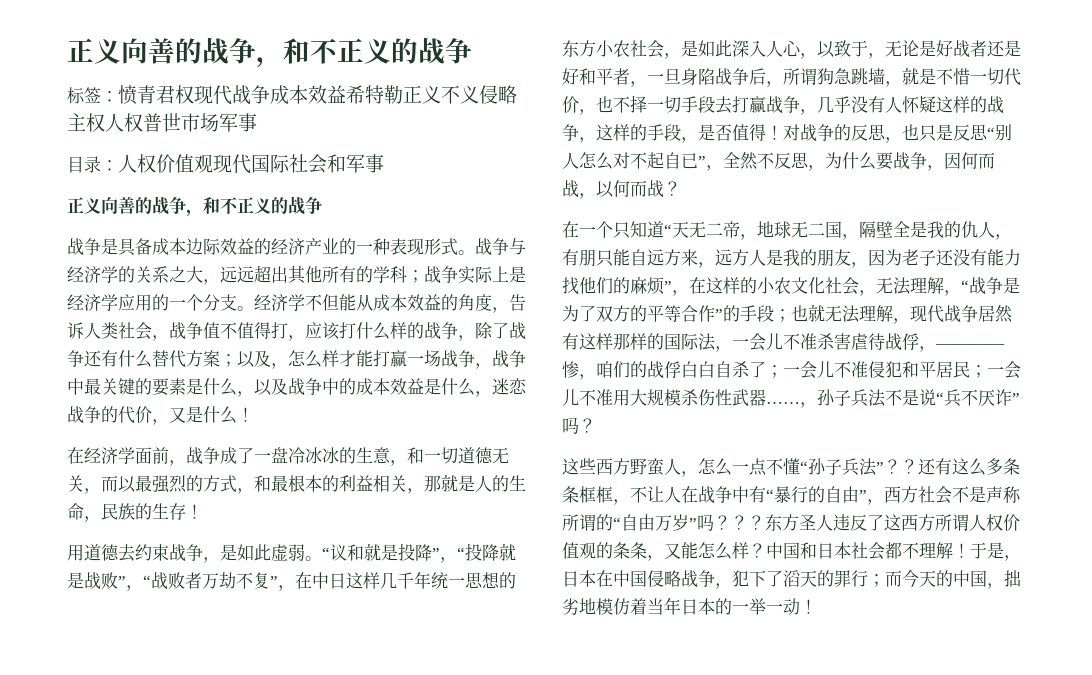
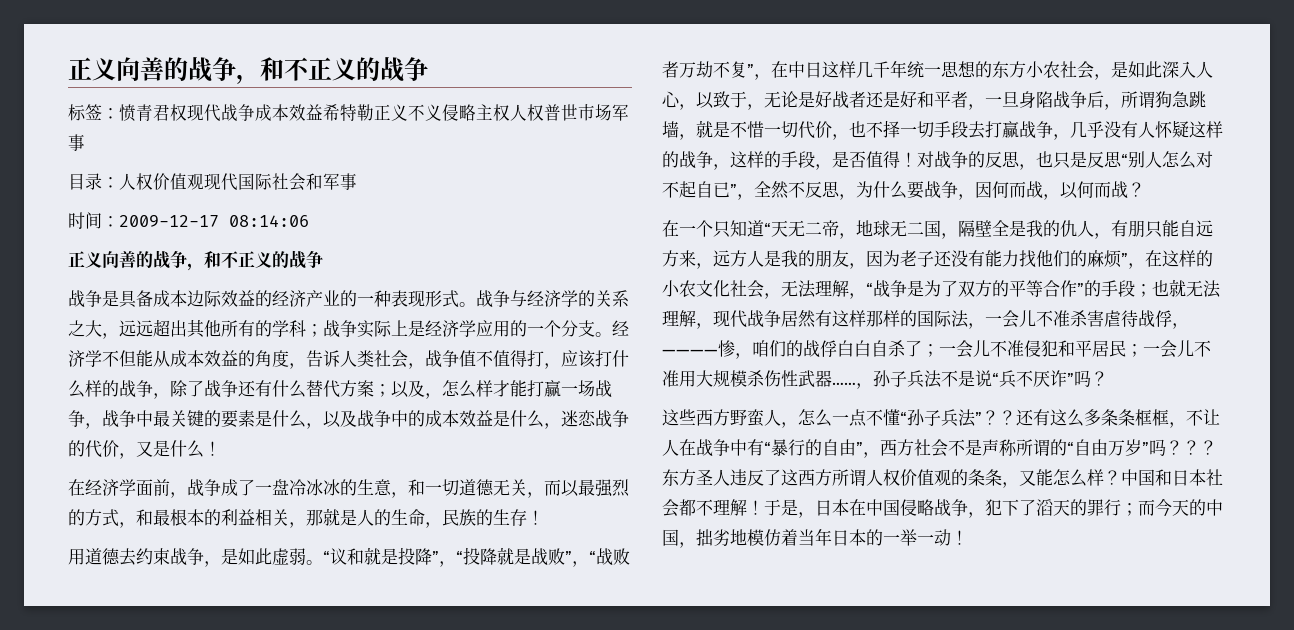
+ 时间：2009-12-17 08:14:06

